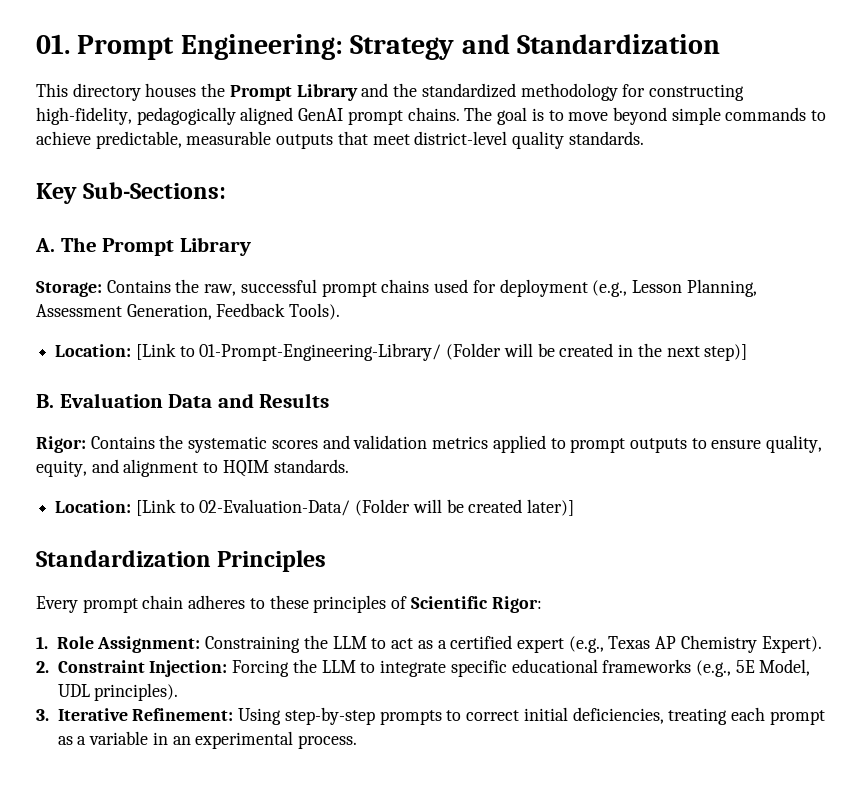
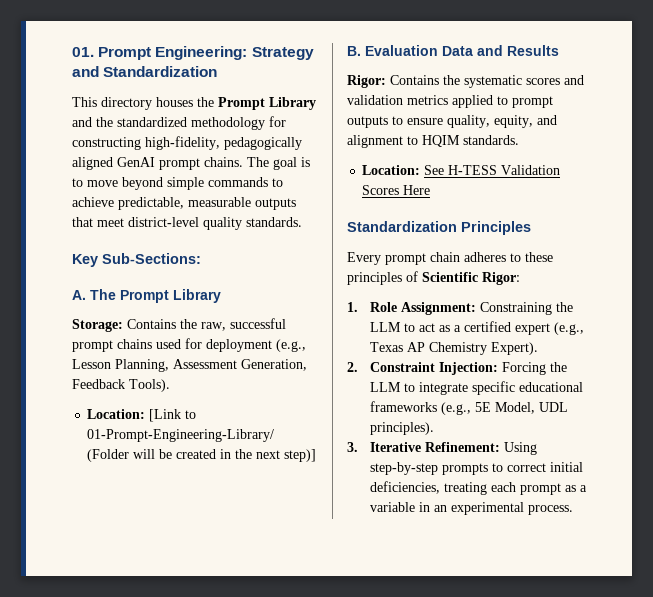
- Location: [Link to 02-Evaluation-Data/ (Folder will be created later)]
+ Location: See H-TESS Validation Scores Here

